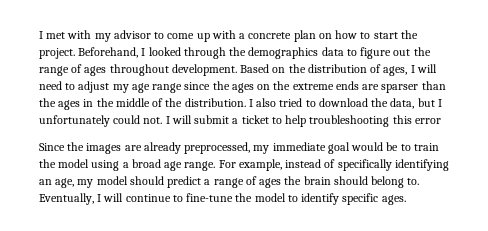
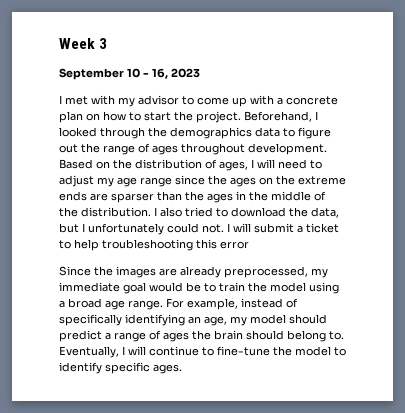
+ Week 3
+ September 10 - 16, 2023

